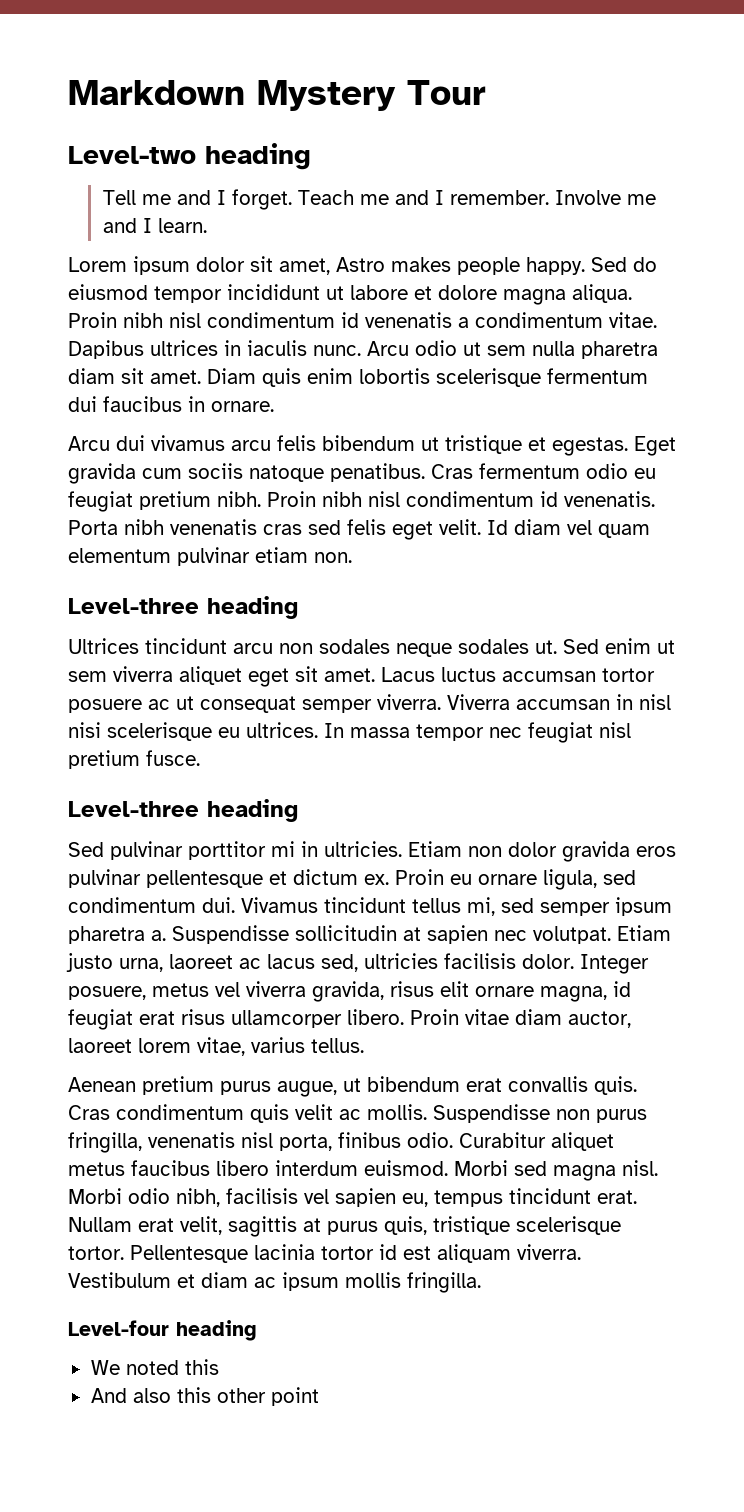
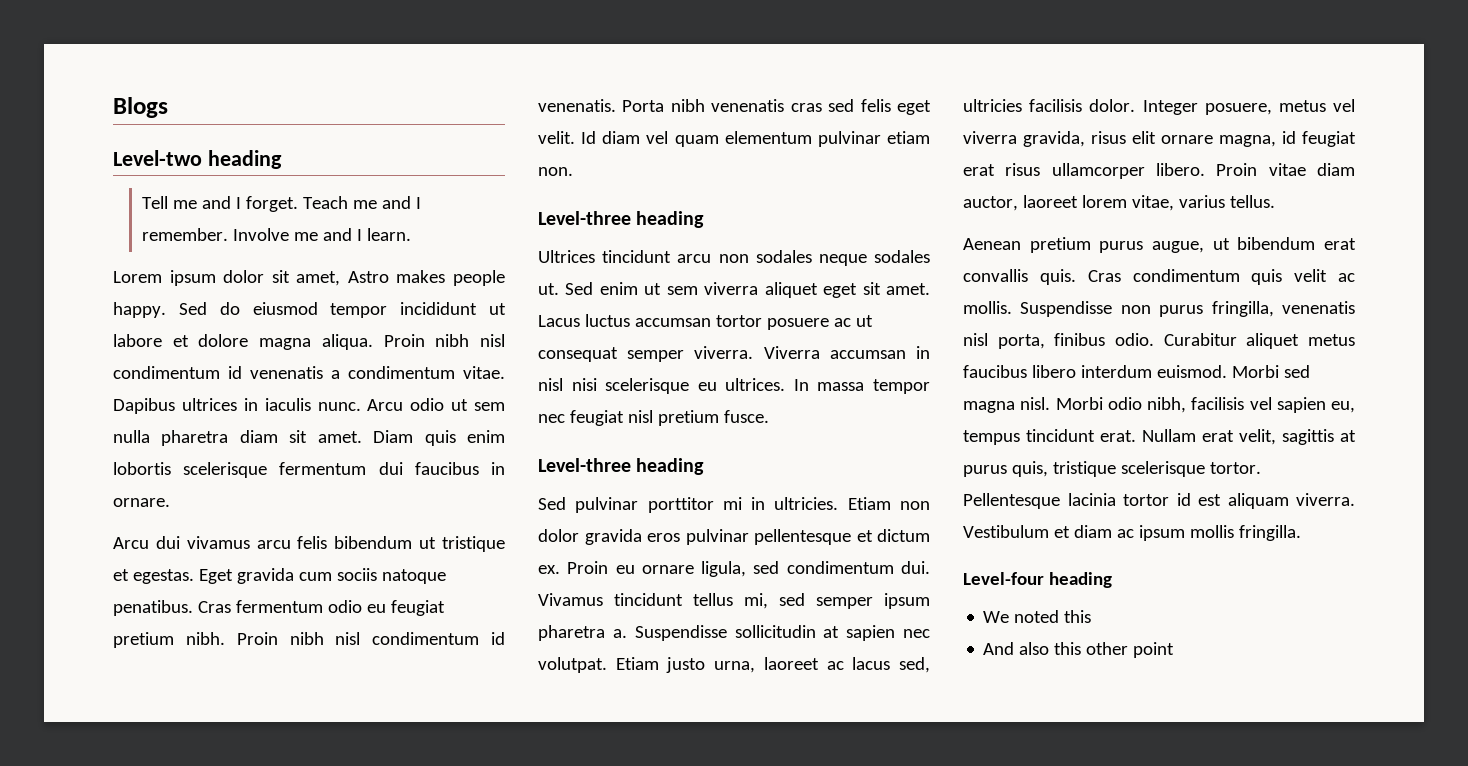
- Markdown Mystery Tour
+ Blogs

